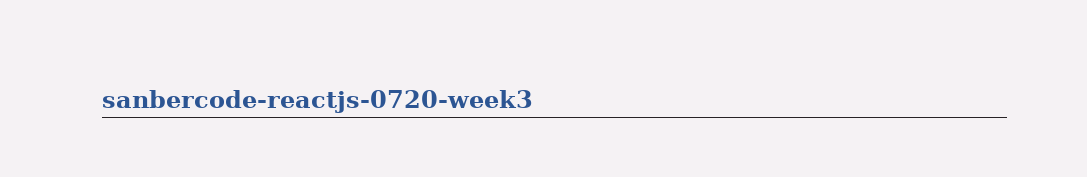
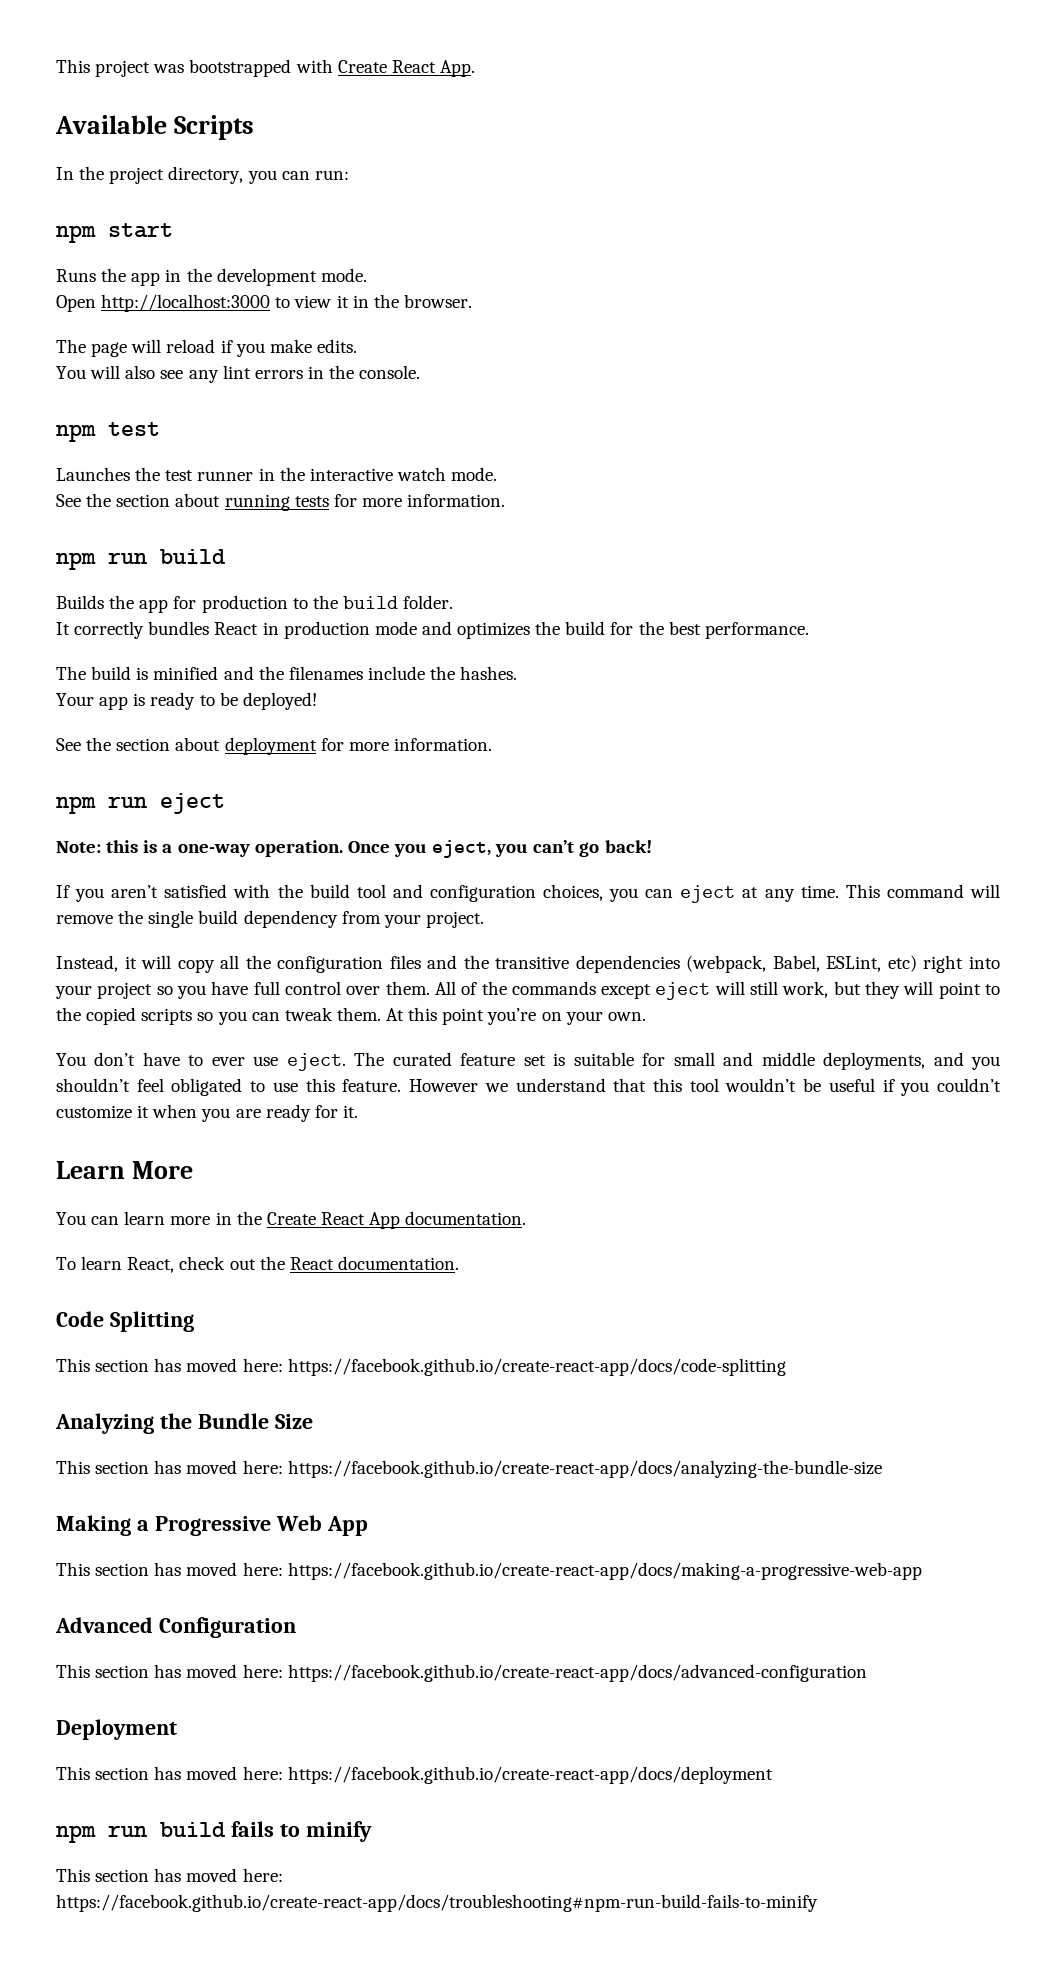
- sanbercode-reactjs-0720-week3
+ This project was bootstrapped with Create React App.
+ Available Scripts
+ In the project directory, you can run:
+ npm start
+ Runs the app in the development mode.
+ Open http://localhost:3000 to view it in the browser.
+ The page will reload if you make edits.
+ You will also see any lint errors in the console.
+ npm test
+ Launches the test runner in the interactive watch mode.
+ See the section about running tests for more information.
+ npm run build
+ Builds the app for production to the build folder.
+ It correctly bundles React in production mode and optimizes the build for the best performance.
+ The build is minified and the filenames include the hashes.
+ Your app is ready to be deployed!
+ See the section about deployment for more information.
+ npm run eject
+ Note: this is a one-way operation. Once you eject, you can’t go back!
+ If you aren’t satisfied with the build tool and configuration choices, you can eject at any time. This command will remove the single build dependency from your project.
+ Instead, it will copy all the configuration files and the transitive dependencies (webpack, Babel, ESLint, etc) right into your project so you have full control over them. All of the commands except eject will still work, but they will point to the copied scripts so you can tweak them. At this point you’re on your own.
+ You don’t have to ever use eject. The curated feature set is suitable for small and middle deployments, and you shouldn’t feel obligated to use this feature. However we understand that this tool wouldn’t be useful if you couldn’t customize it when you are ready for it.
+ Learn More
+ You can learn more in the Create React App documentation.
+ To learn React, check out the React documentation.
+ Code Splitting
+ This section has moved here: https://facebook.github.io/create-react-app/docs/code-splitting
+ Analyzing the Bundle Size
+ This section has moved here: https://facebook.github.io/create-react-app/docs/analyzing-the-bundle-size
+ Making a Progressive Web App
+ This section has moved here: https://facebook.github.io/create-react-app/docs/making-a-progressive-web-app
+ Advanced Configuration
+ This section has moved here: https://facebook.github.io/create-react-app/docs/advanced-configuration
+ Deployment
+ This section has moved here: https://facebook.github.io/create-react-app/docs/deployment
+ npm run build fails to minify
+ This section has moved here: https://facebook.github.io/create-react-app/docs/troubleshooting#npm-run-build-fails-to-minify

